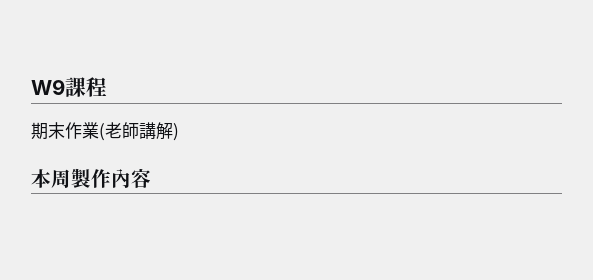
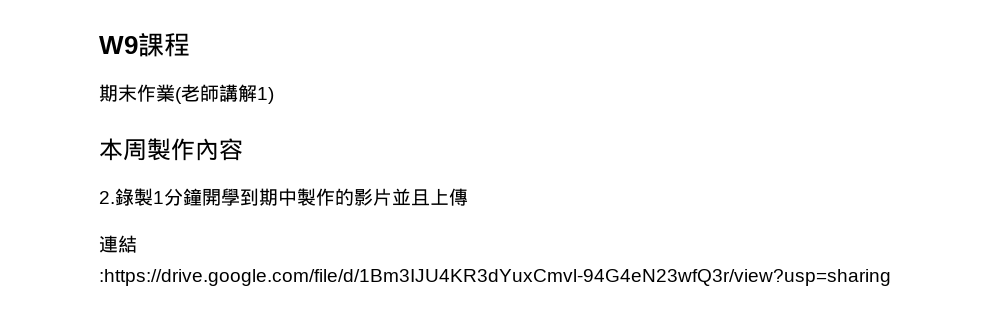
- 期末作業(老師講解)
+ 期末作業(老師講解1)
+ 2.錄製1分鐘開學到期中製作的影片並且上傳
+ 連結:https://drive.google.com/file/d/1Bm3IJU4KR3dYuxCmvl-94G4eN23wfQ3r/view?usp=sharing

